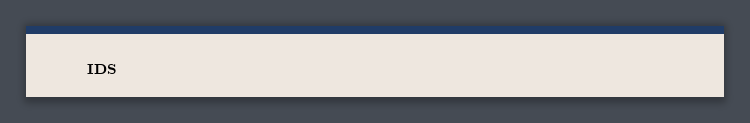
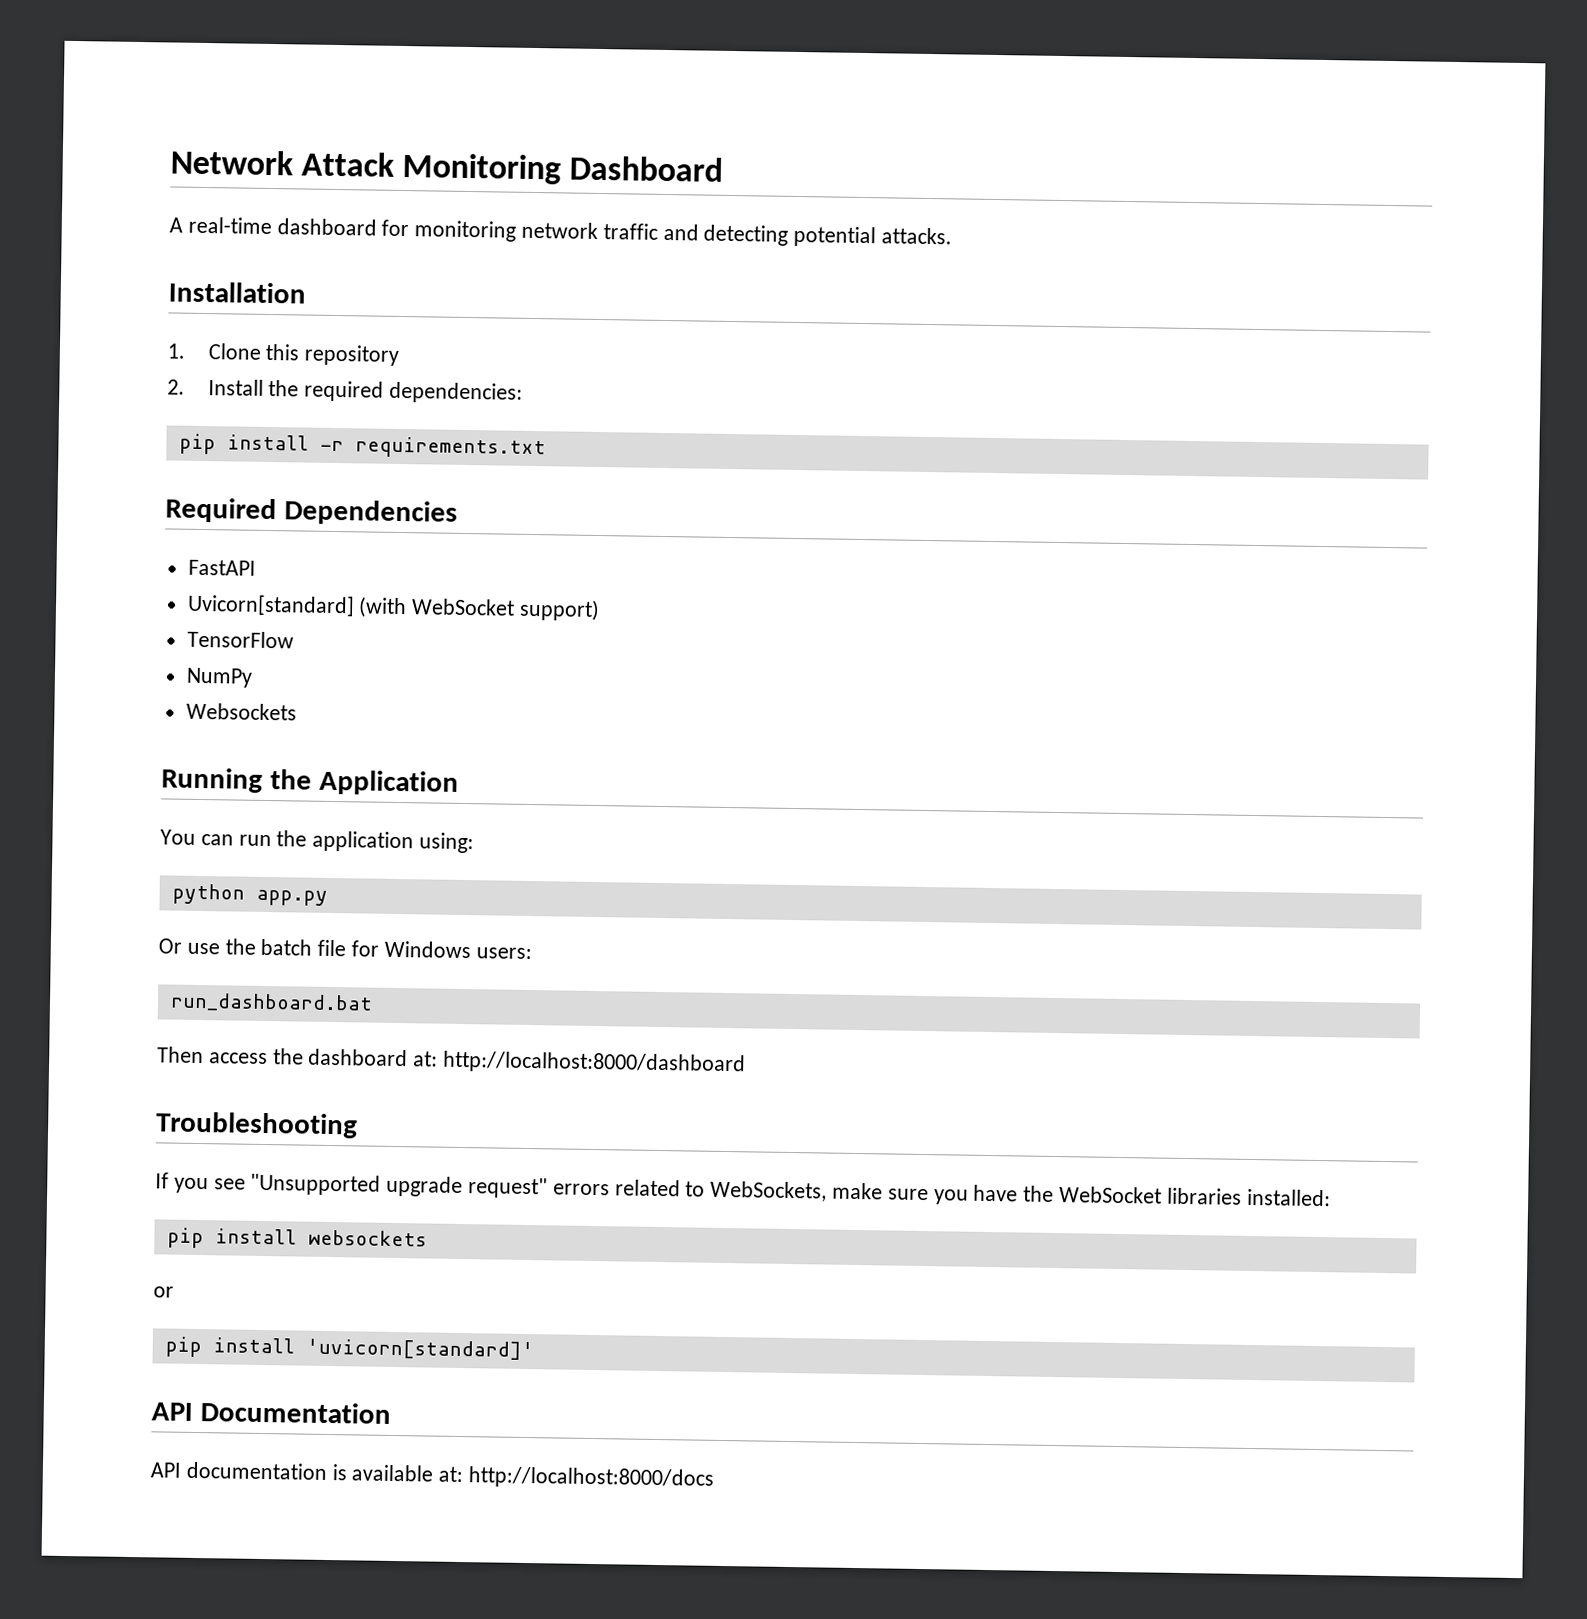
- IDS
+ Network Attack Monitoring Dashboard
+ A real-time dashboard for monitoring network traffic and detecting potential attacks.
+ Installation
+ 1. Clone this repository
+ 2. Install the required dependencies:
+ pip install -r requirements.txt
+ Required Dependencies
+ FastAPI
+ Uvicorn[standard] (with WebSocket support)
+ TensorFlow
+ NumPy
+ Websockets
+ Running the Application
+ You can run the application using:
+ python app.py
+ Or use the batch file for Windows users:
+ run_dashboard.bat
+ Then access the dashboard at: http://localhost:8000/dashboard
+ Troubleshooting
+ If you see "Unsupported upgrade request" errors related to WebSockets, make sure you have the WebSocket libraries installed:
+ pip install websockets
+ or
+ pip install 'uvicorn[standard]'
+ API Documentation
+ API documentation is available at: http://localhost:8000/docs

